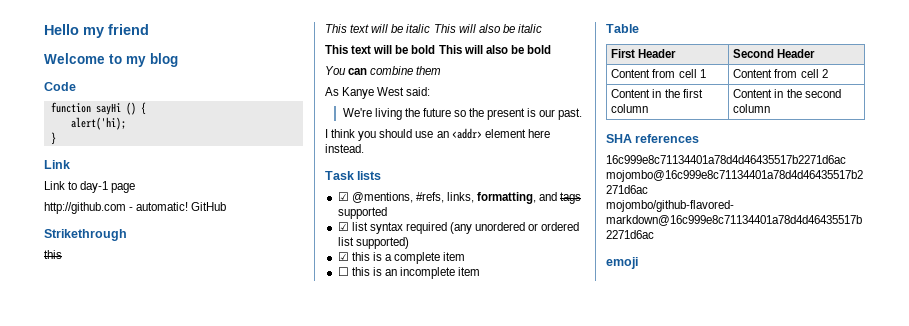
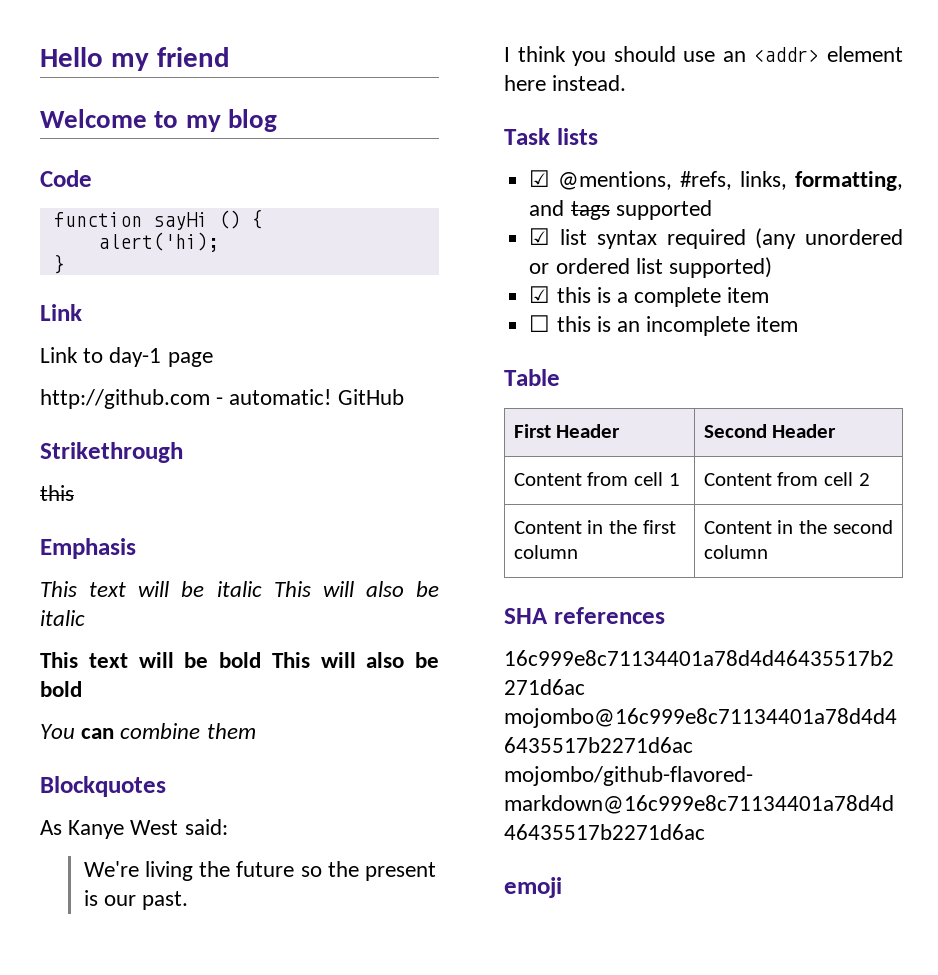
+ Emphasis
+ Blockquotes

